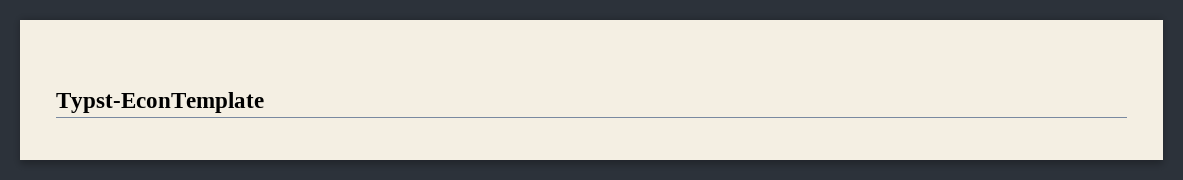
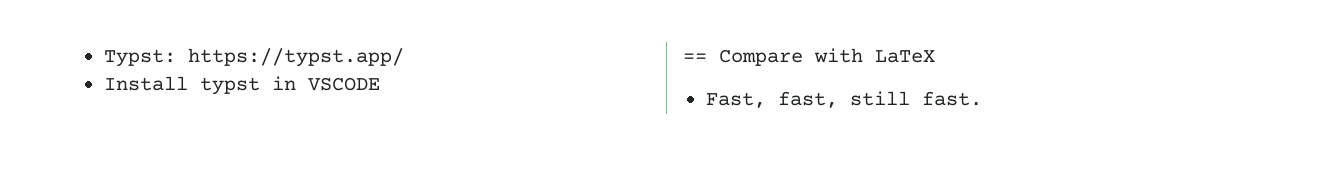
- Typst-EconTemplate
+ Typst: https://typst.app/
+ Install typst in VSCODE
+ == Compare with LaTeX
+ Fast, fast, still fast.

